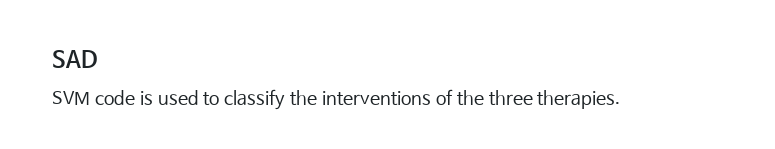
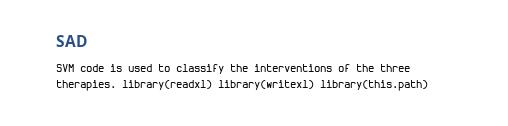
- SVM code is used to classify the interventions of the three therapies.
+ SVM code is used to classify the interventions of the three therapies. library(readxl) library(writexl) library(this.path)

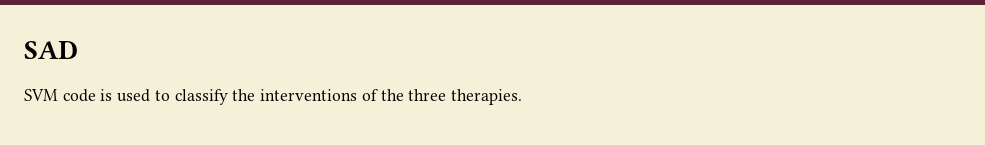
- SVM code is used to classify the interventions of the three therapies. library(readxl) library(writexl) library(this.path)
+ SVM code is used to classify the interventions of the three therapies.

